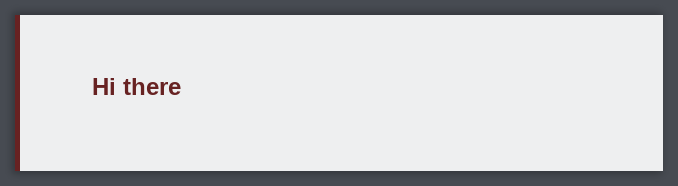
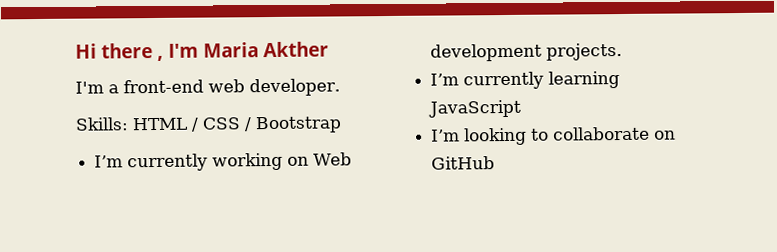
- Hi there
+ Hi there , I'm Maria Akther
+ I'm a front-end web developer.
+ Skills: HTML / CSS / Bootstrap
+ I’m currently working on Web development projects.
+ I’m currently learning JavaScript
+ I’m looking to collaborate on GitHub

